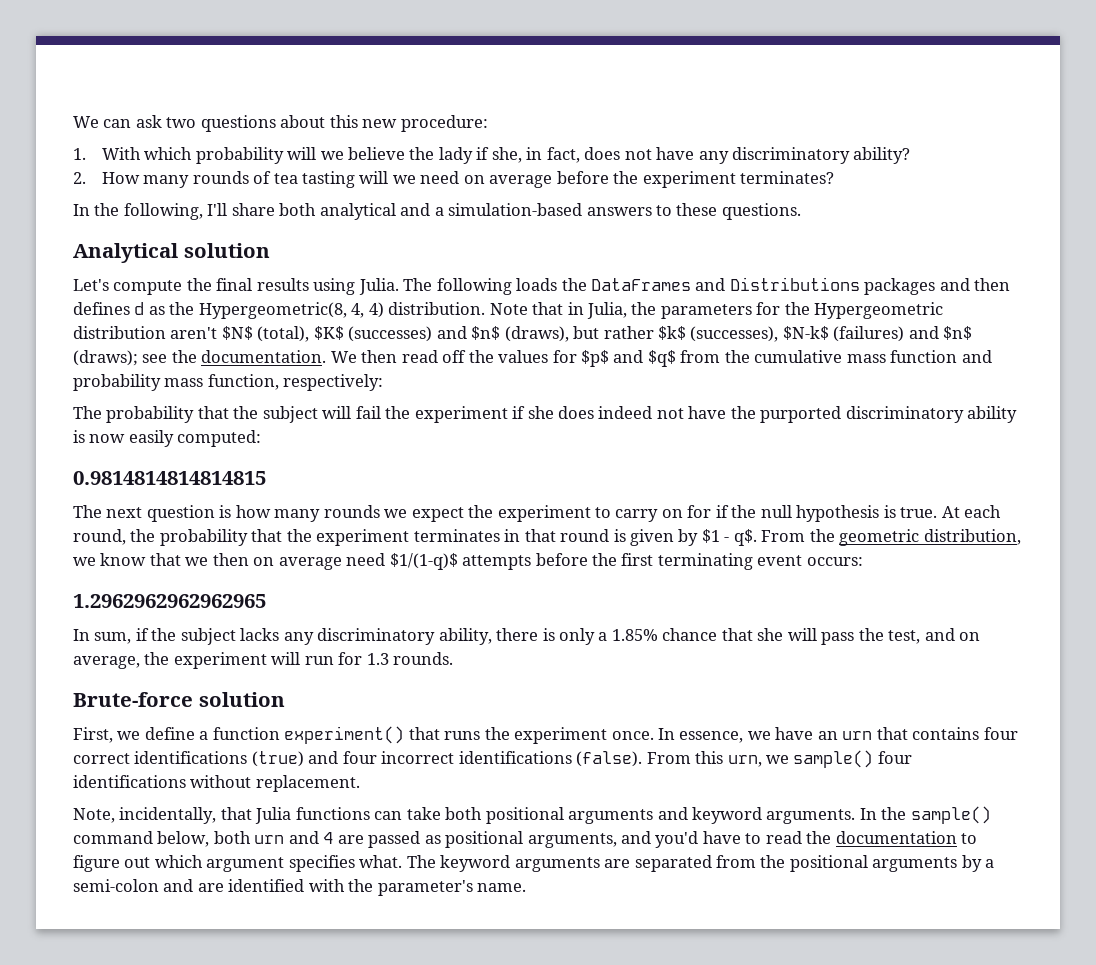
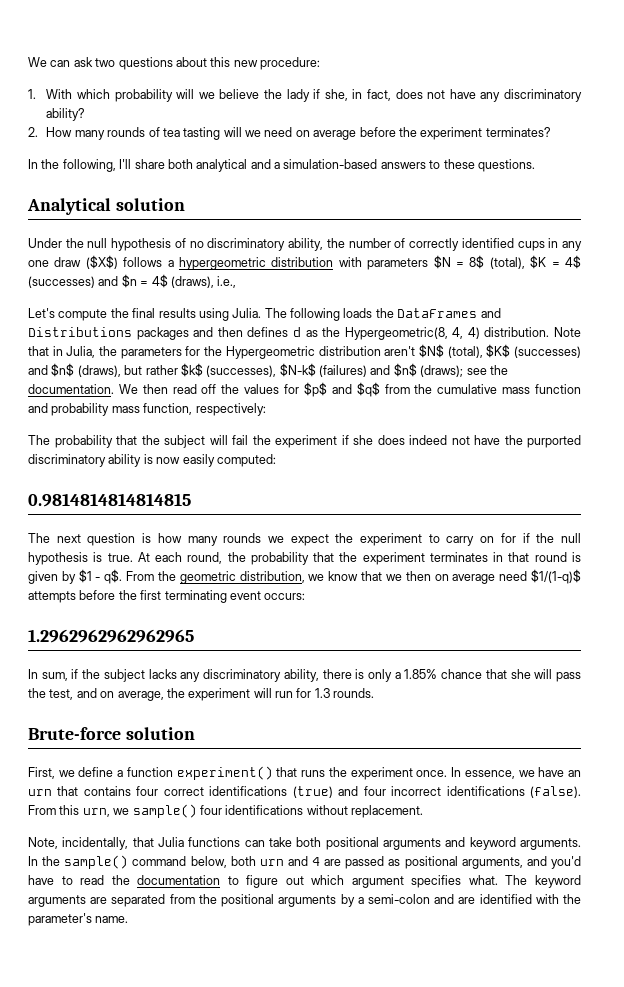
+ Under the null hypothesis of no discriminatory ability, the number of correctly identified cups in any one draw ($X$) follows a hypergeometric distribution with parameters $N = 8$ (total), $K = 4$ (successes) and $n = 4$ (draws), i.e.,

